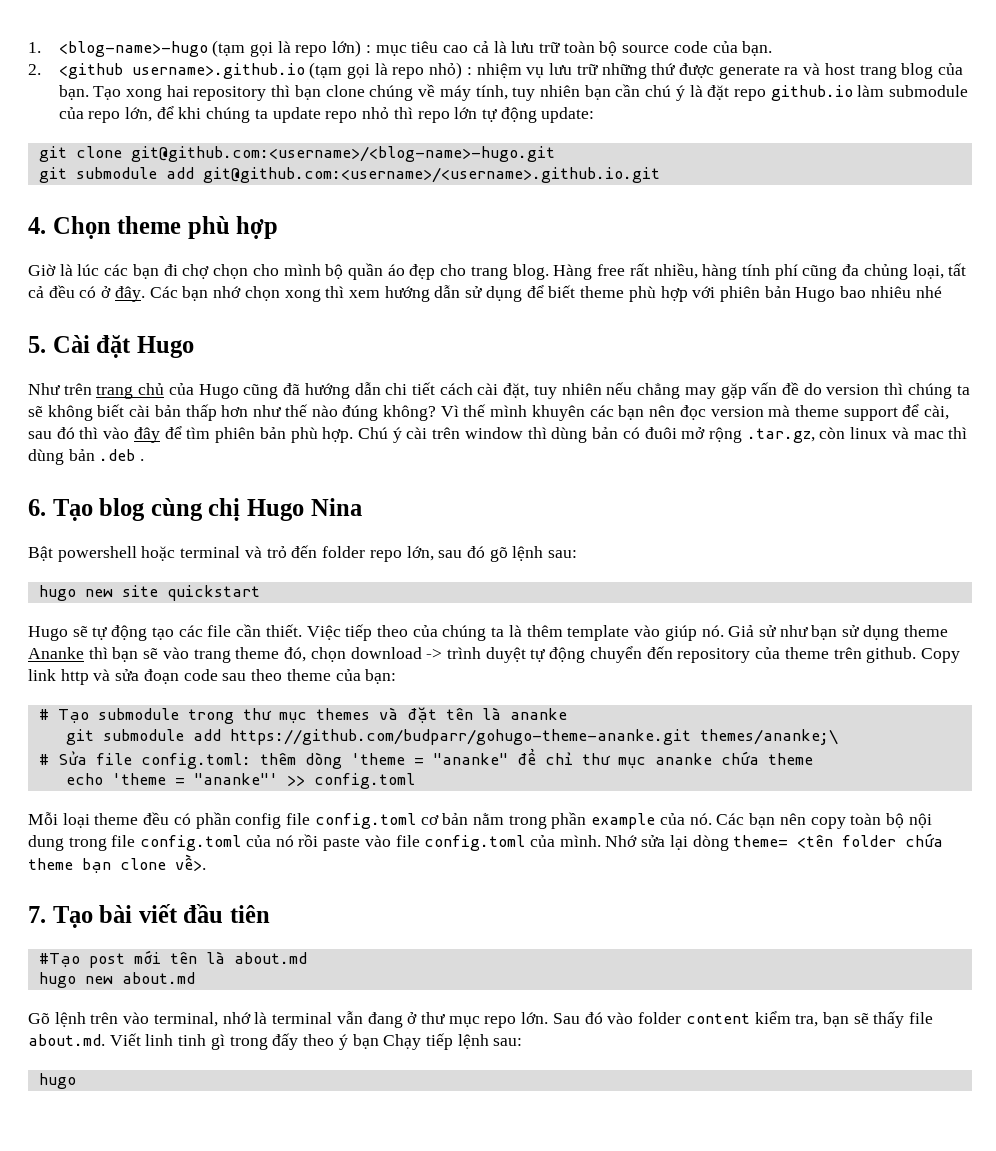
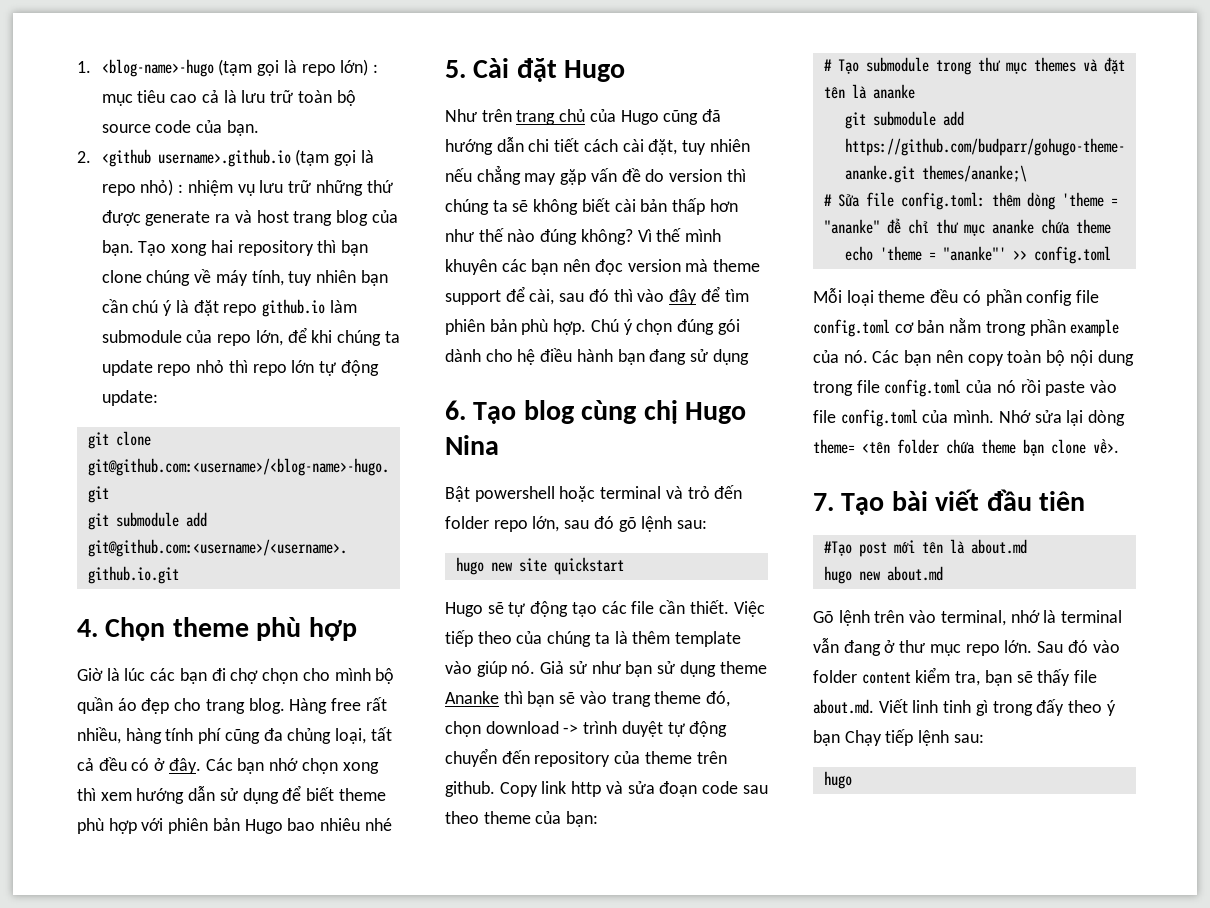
- Chú ý cài trên window thì dùng bản có đuôi mở rộng .tar.gz, còn linux và mac thì dùng bản .deb .
+ Chú ý chọn đúng gói dành cho hệ điều hành bạn đang sử dụng

